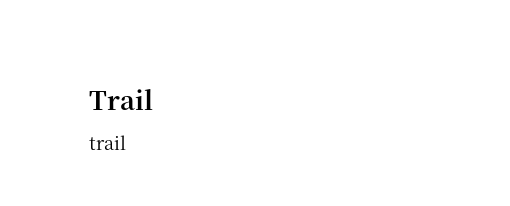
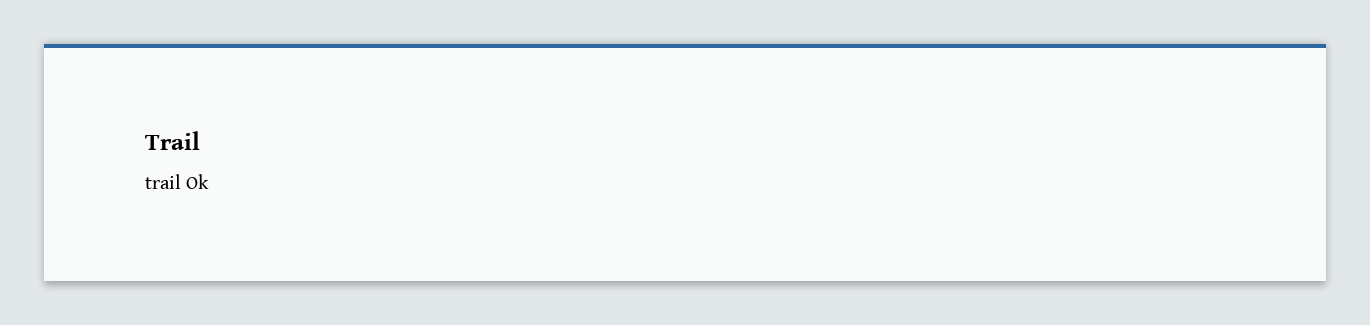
- trail
+ trail Ok

